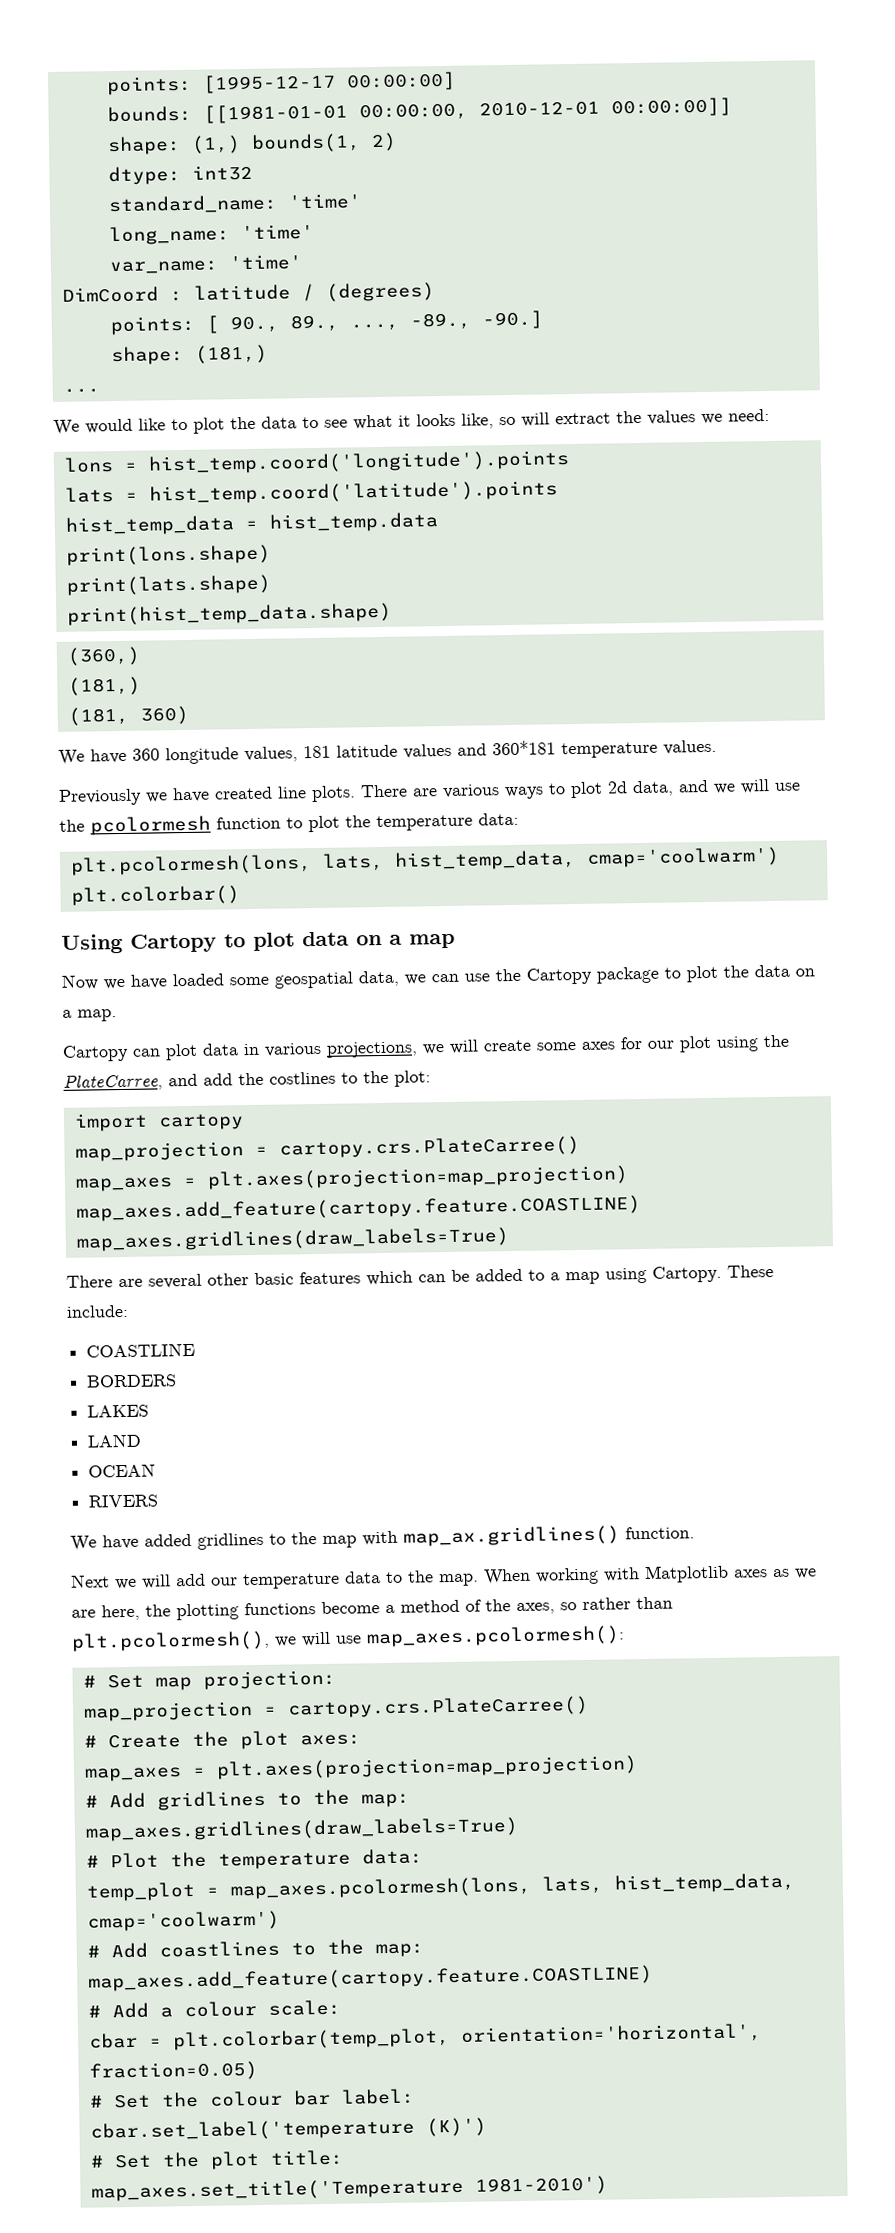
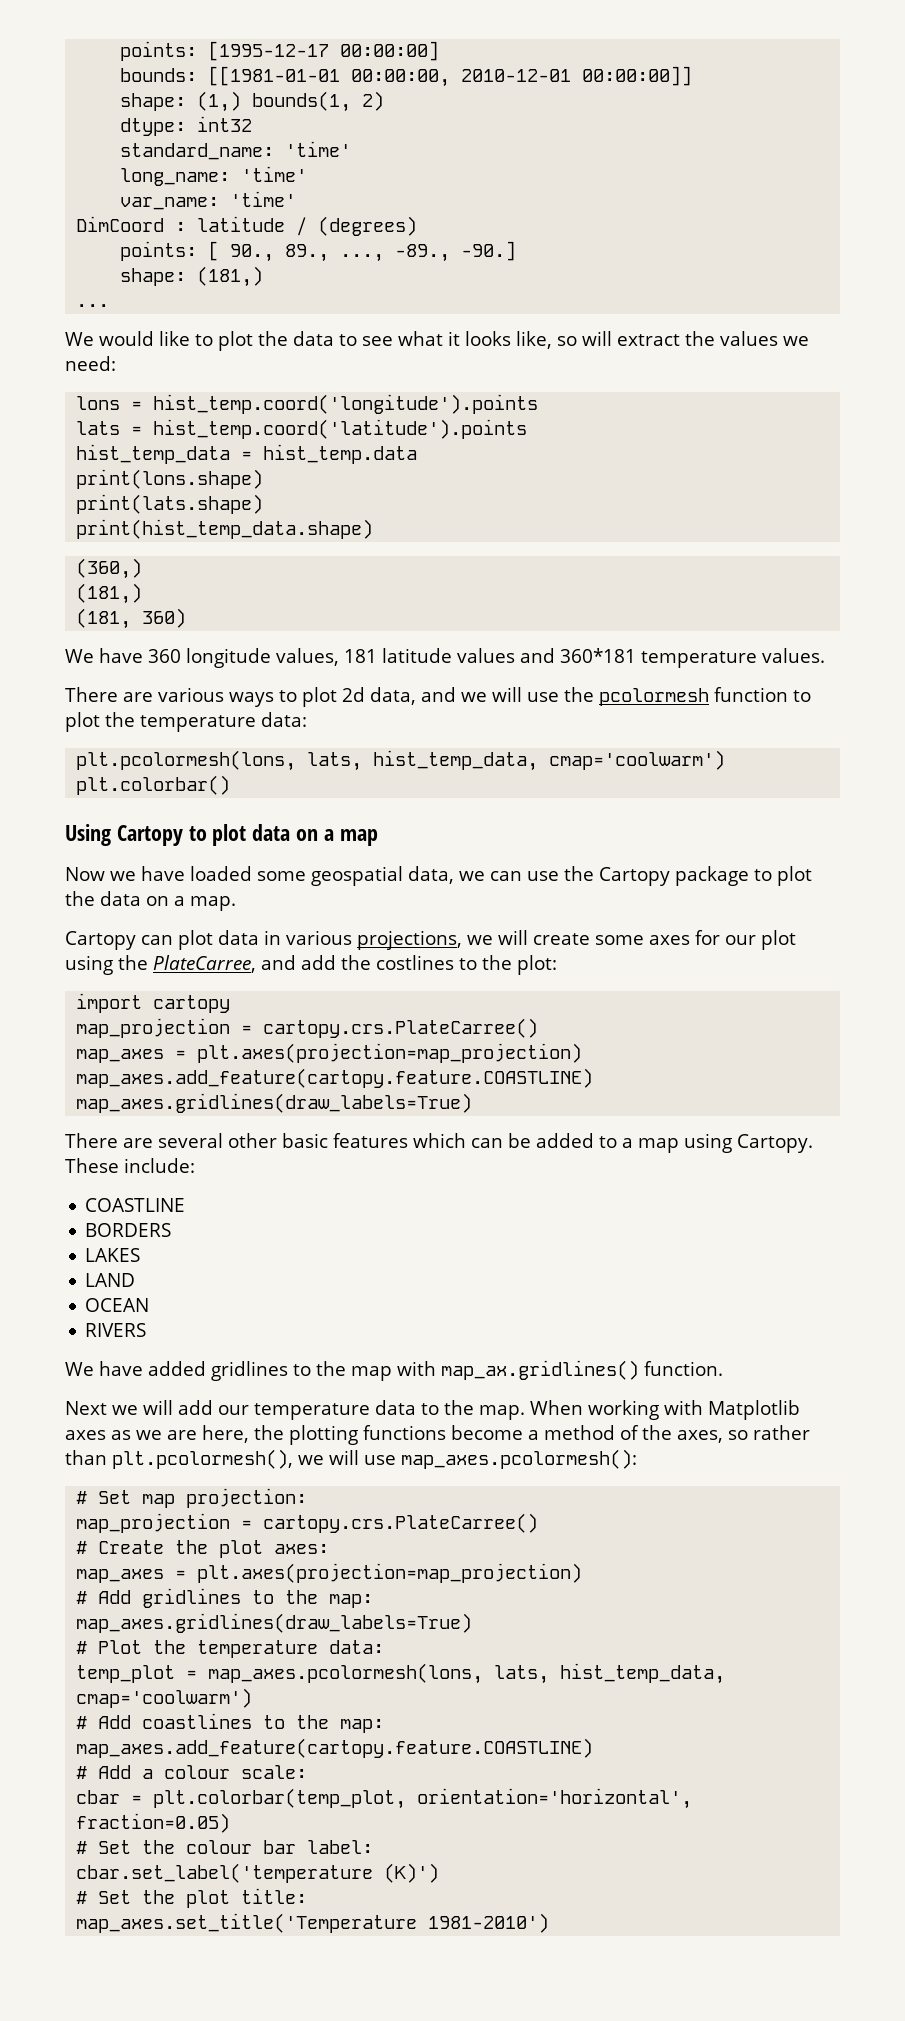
- Previously we have created line plots.

